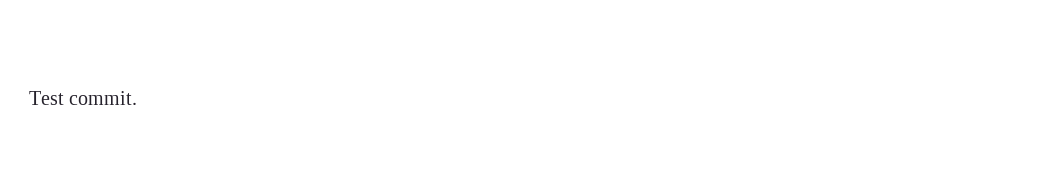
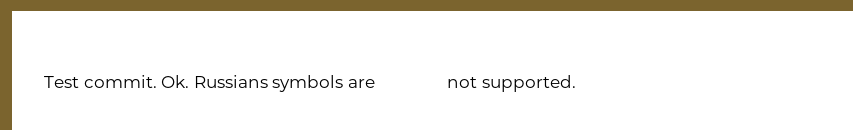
+ Ok. Russians symbols are not supported.

